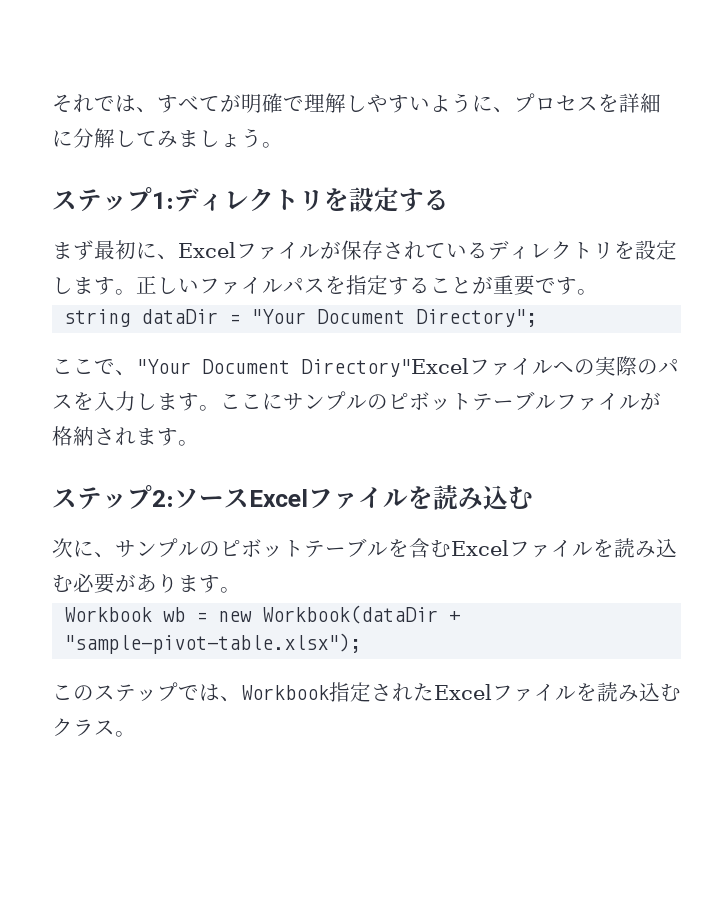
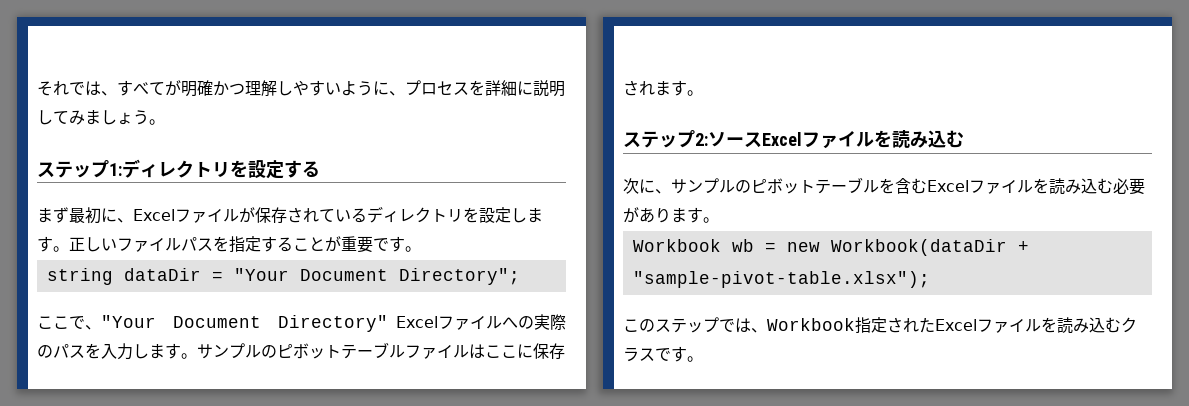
- それでは、すべてが明確で理解しやすいように、プロセスを詳細に分解してみましょう。
+ それでは、すべてが明確かつ理解しやすいように、プロセスを詳細に説明してみましょう。
- ここで、"Your Document Directory"Excelファイルへの実際のパスを入力します。
+ ここで、"Your Document Directory" Excelファイルへの実際のパスを入力します。
- ここにサンプルのピボットテーブルファイルが格納されます。
+ サンプルのピボットテーブルファイルはここに保存されます。
- このステップでは、Workbook指定されたExcelファイルを読み込むクラス。
+ このステップでは、Workbook指定されたExcelファイルを読み込むクラスです。

